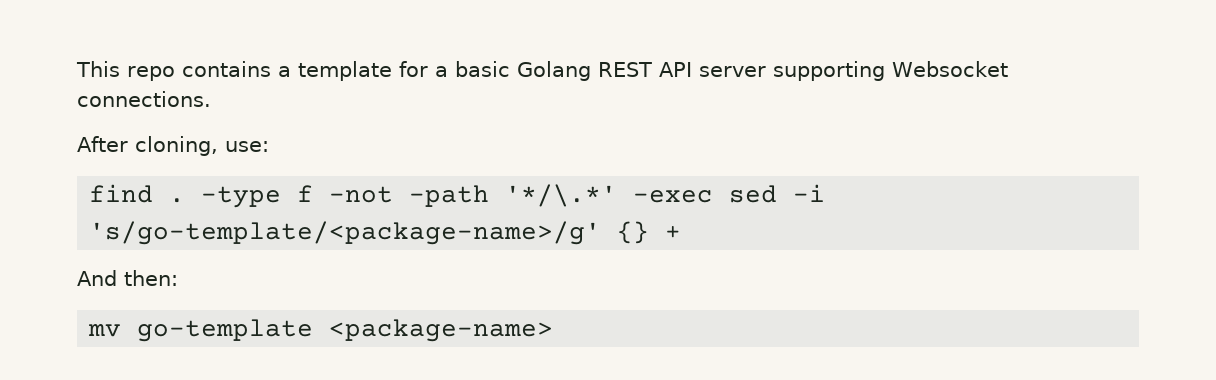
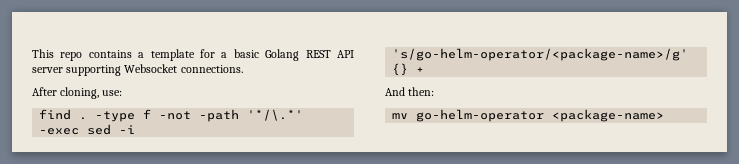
- -type f -not -path '*/\.*' -exec sed -i 's/go-template/<package-name>/g' {} +
+ -type f -not -path '*/\.*' -exec sed -i 's/go-helm-operator/<package-name>/g' {} +
- mv go-template <package-name>
+ mv go-helm-operator <package-name>

